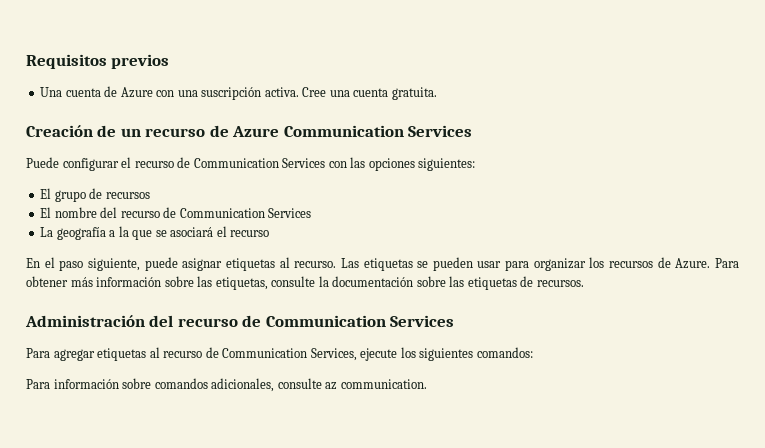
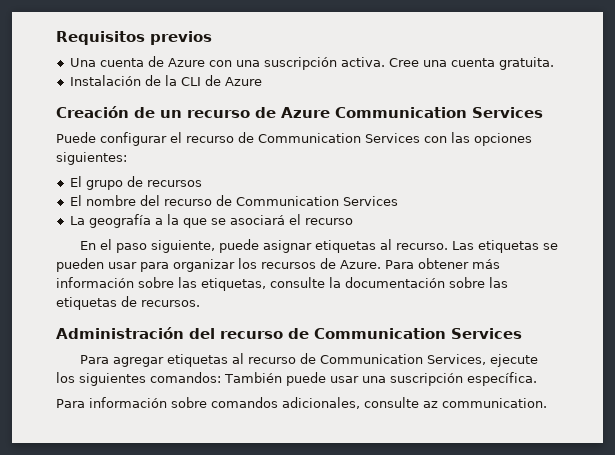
+ Instalación de la CLI de Azure
- Para agregar etiquetas al recurso de Communication Services, ejecute los siguientes comandos:
+ Para agregar etiquetas al recurso de Communication Services, ejecute los siguientes comandos: También puede usar una suscripción específica.

